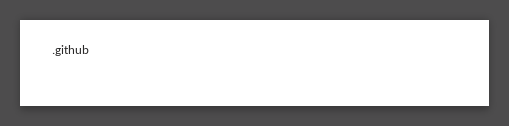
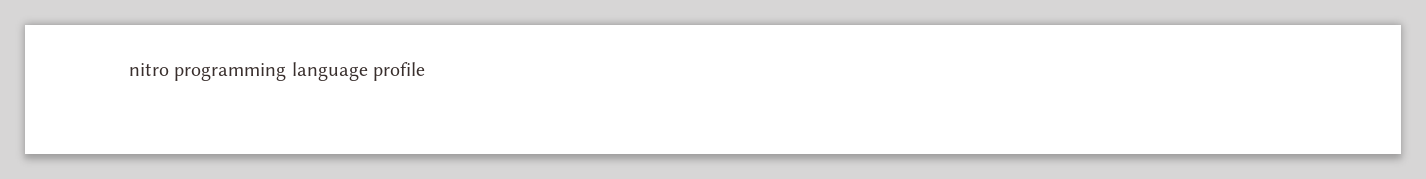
- .github
+ nitro programming language profile

